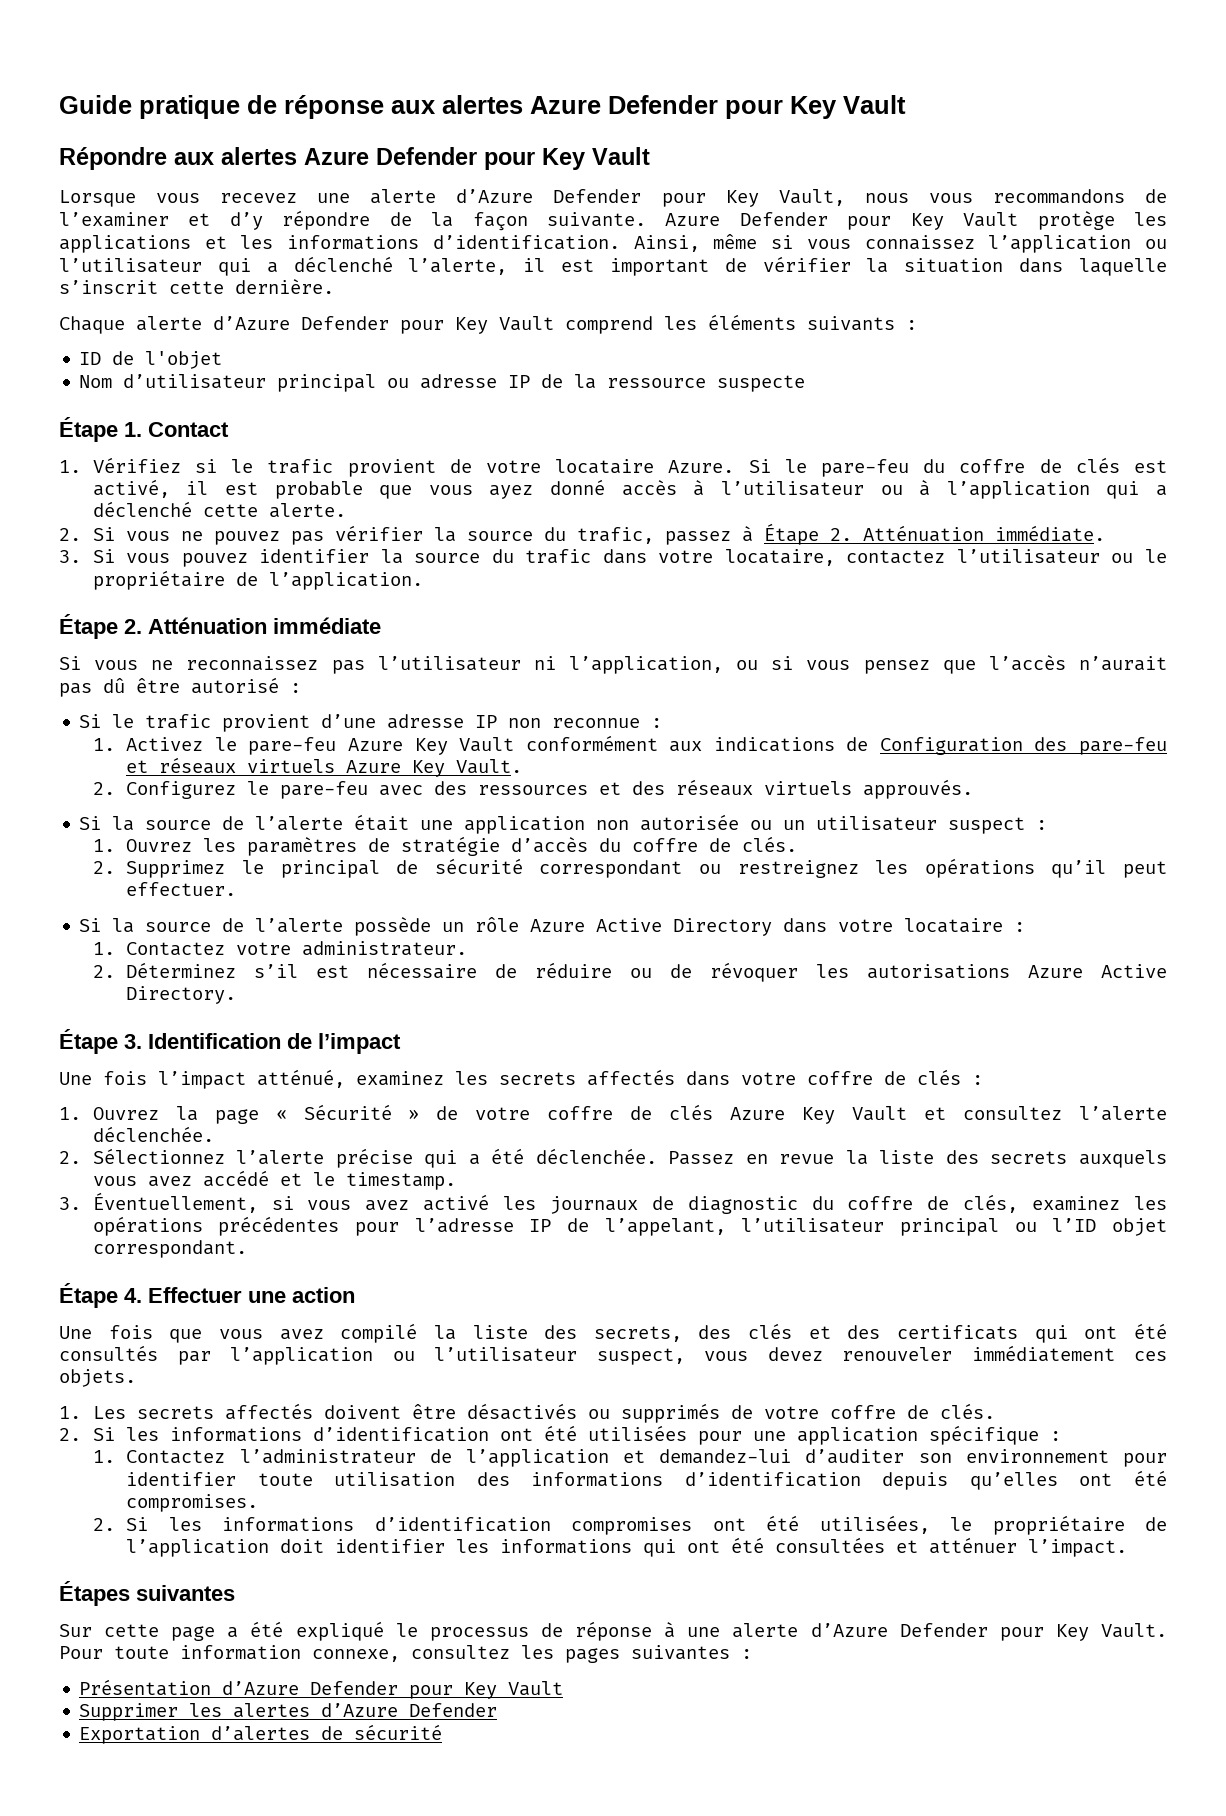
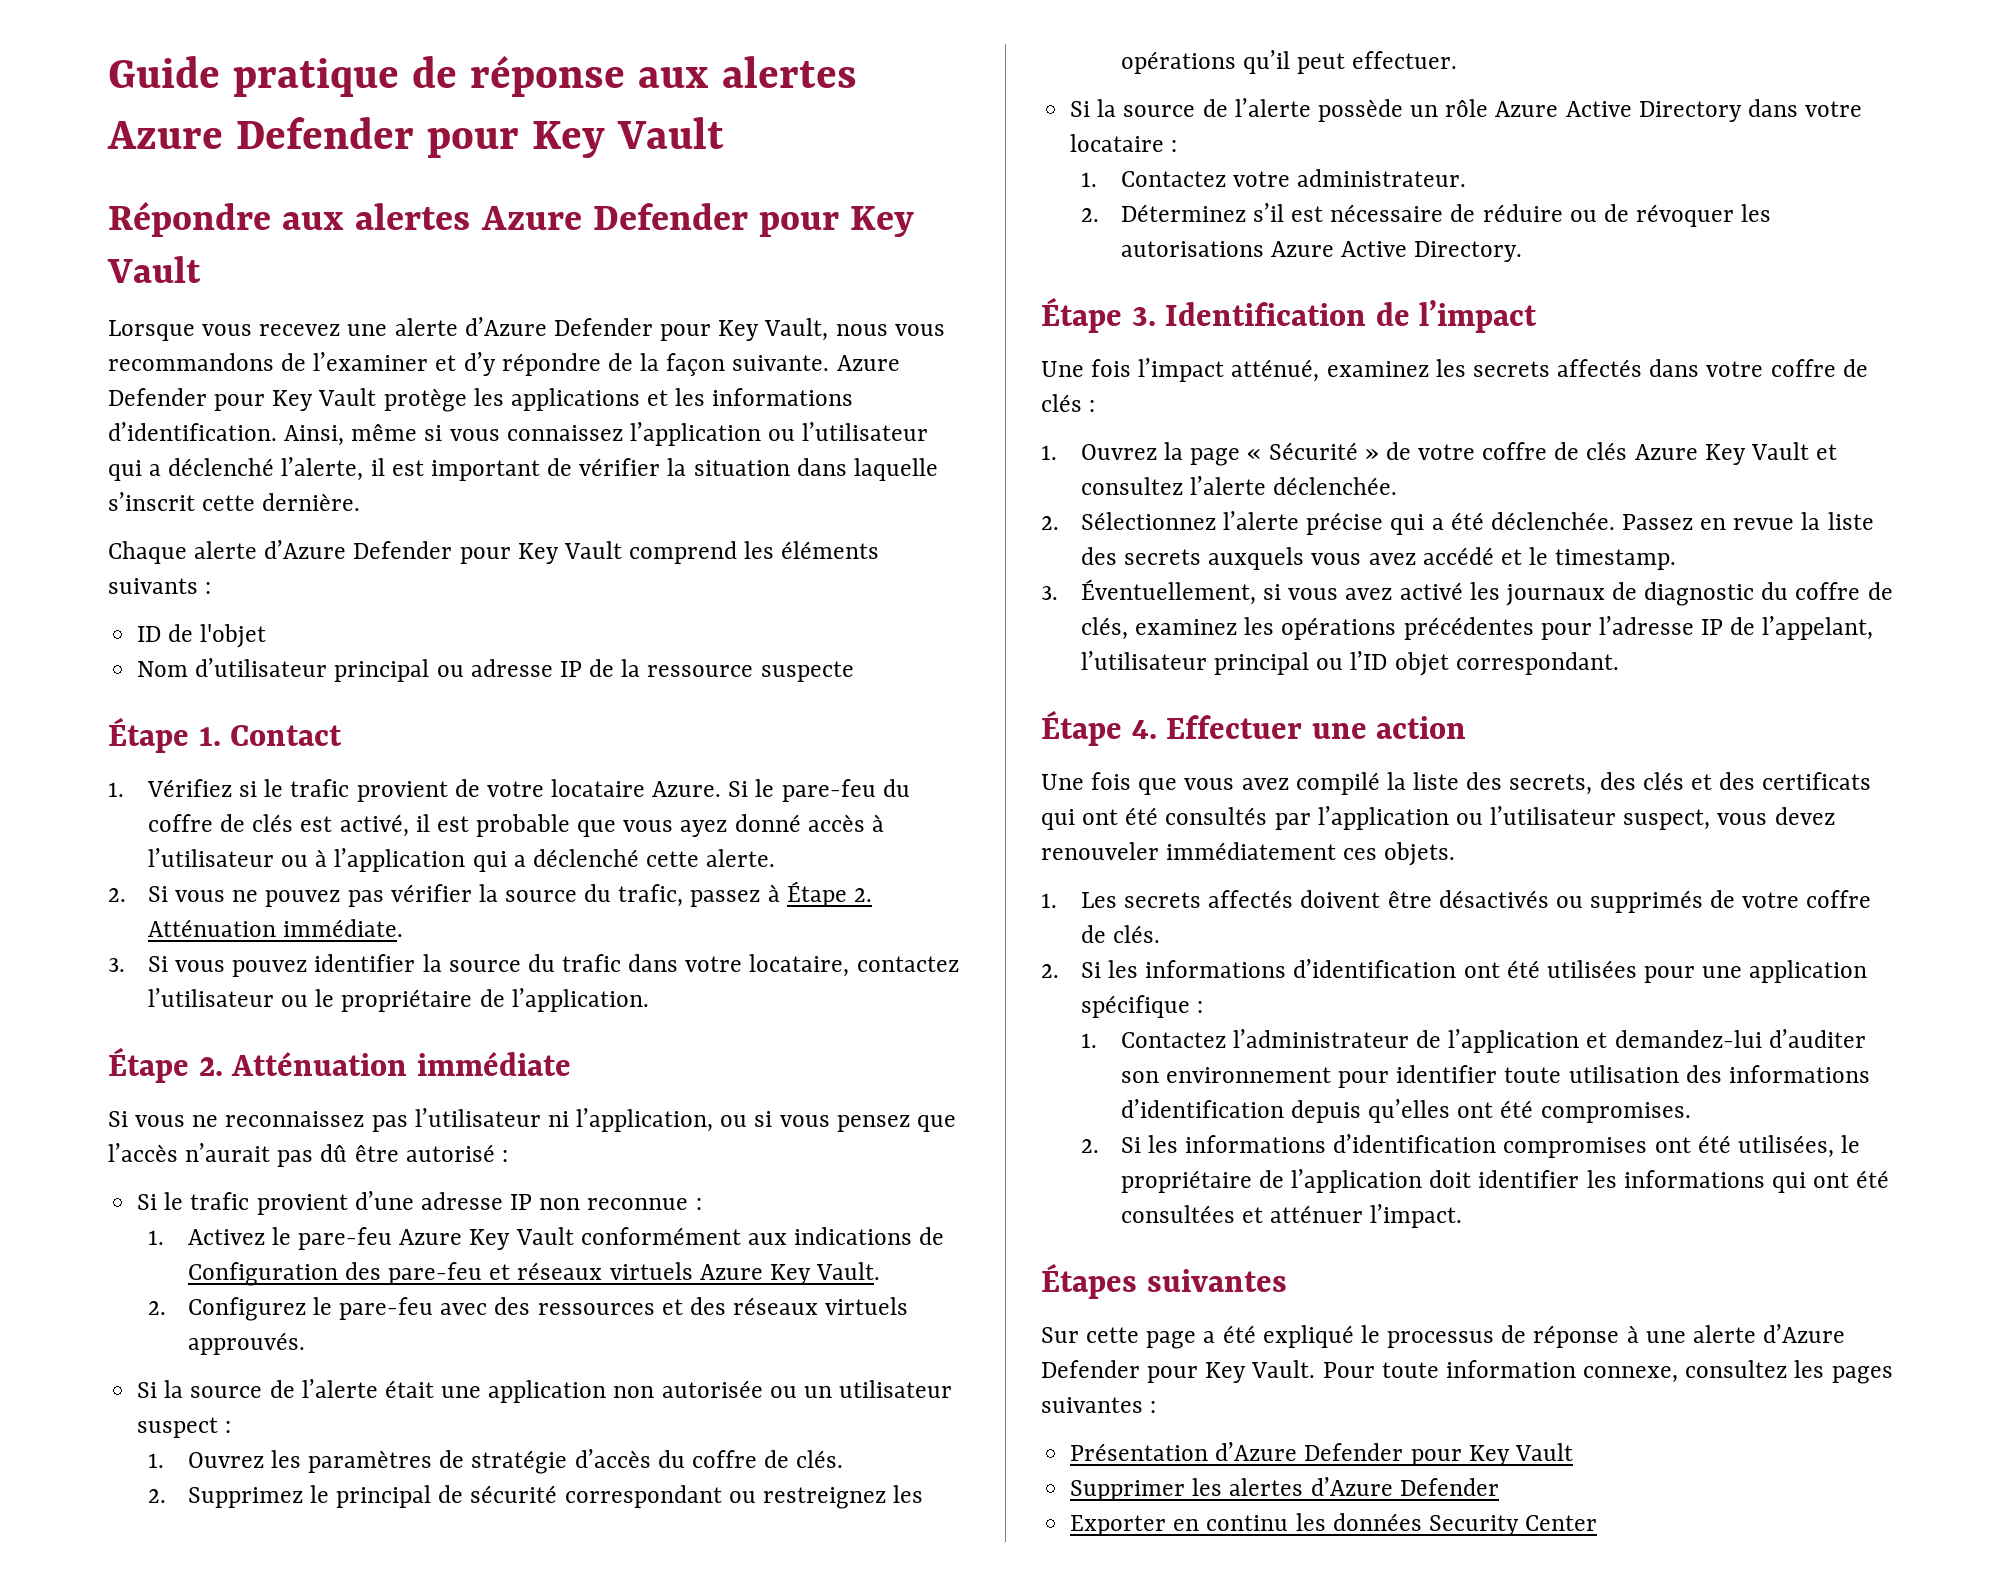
- Exportation d’alertes de sécurité
+ Exporter en continu les données Security Center

